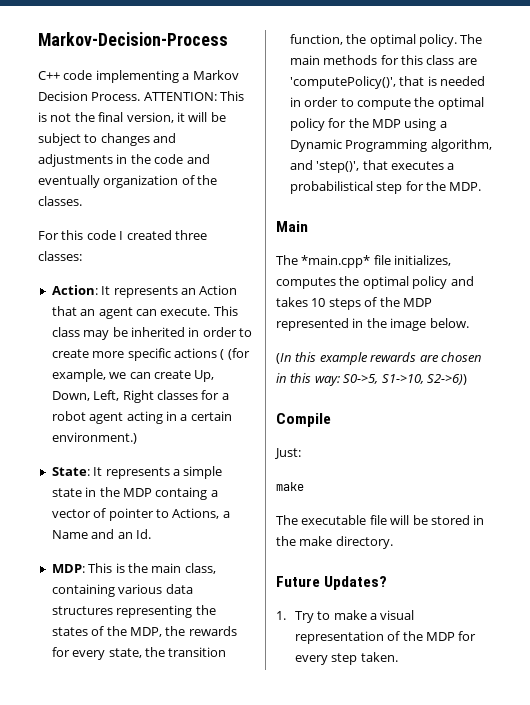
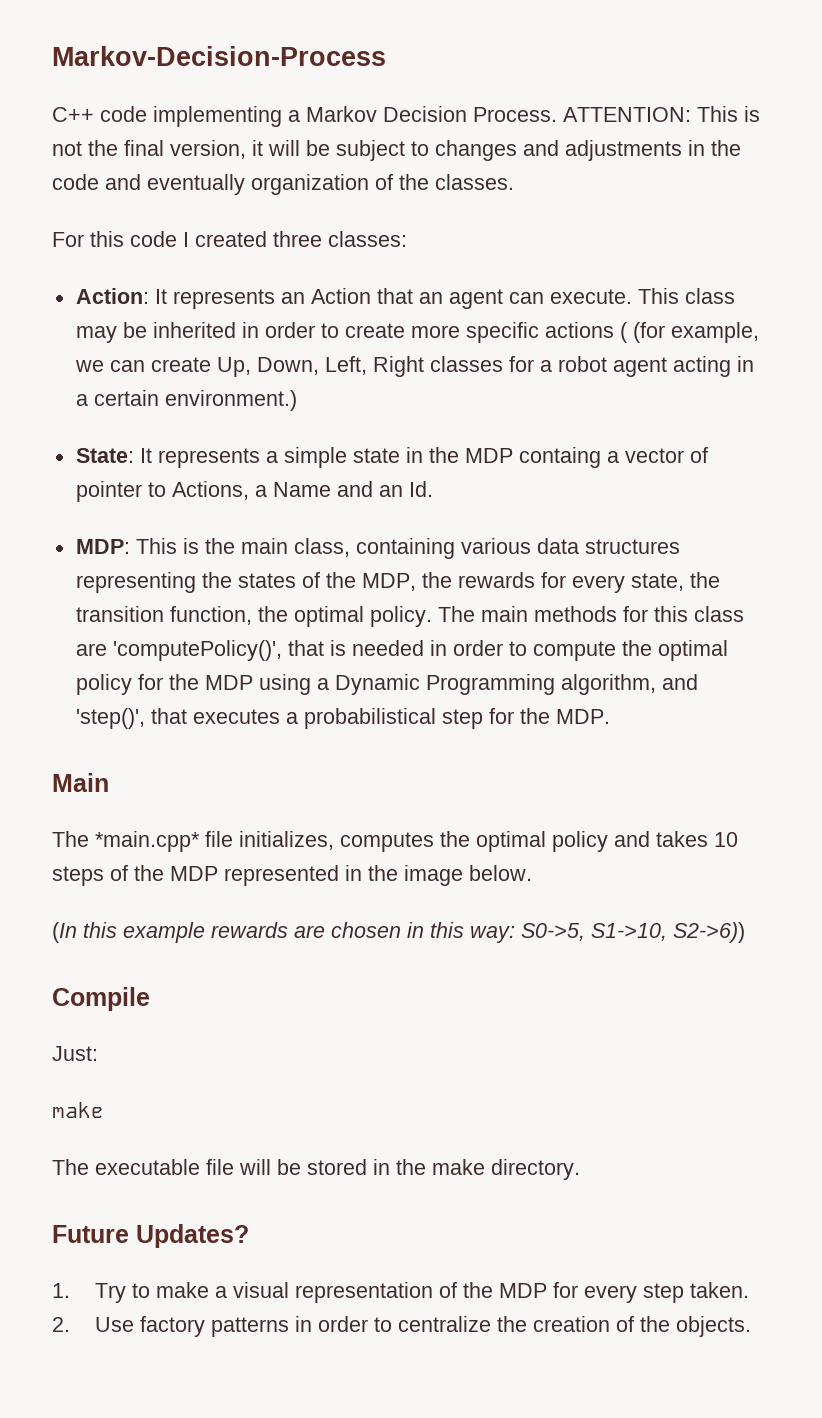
+ 2. Use factory patterns in order to centralize the creation of the objects.

